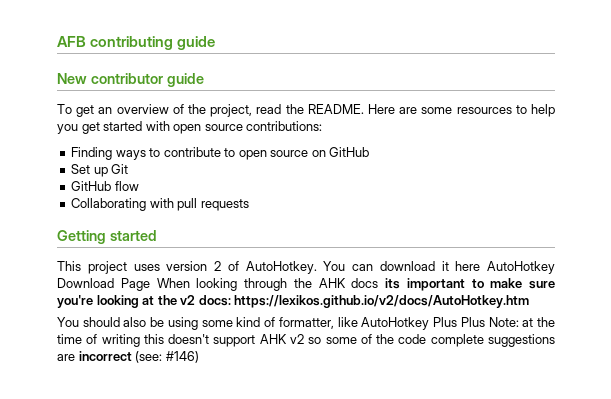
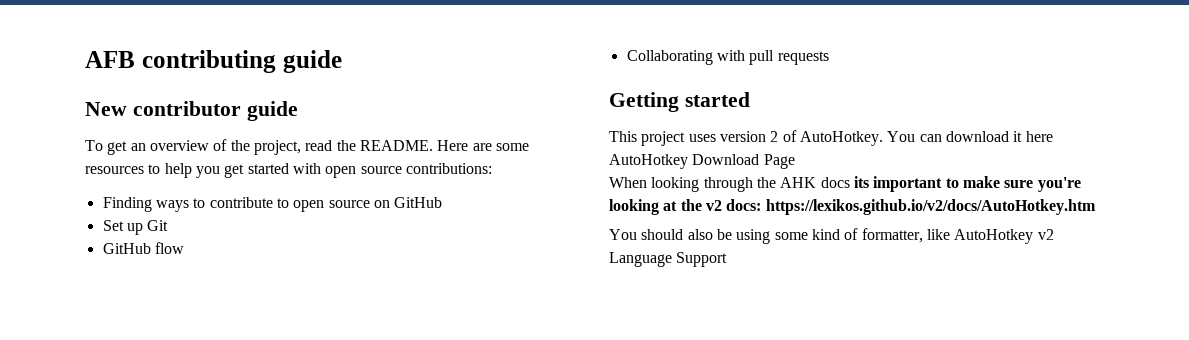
- You can download it here AutoHotkey Download Page When looking through the AHK docs its important to make sure you're looking at the v2 docs: https://lexikos.github.io/v2/docs/AutoHotkey.htm
+ You can download it here AutoHotkey Download Page
+ When looking through the AHK docs its important to make sure you're looking at the v2 docs: https://lexikos.github.io/v2/docs/AutoHotkey.htm
- You should also be using some kind of formatter, like AutoHotkey Plus Plus Note: at the time of writing this doesn't support AHK v2 so some of the code complete suggestions are incorrect (see: #146)
+ You should also be using some kind of formatter, like AutoHotkey v2 Language Support

